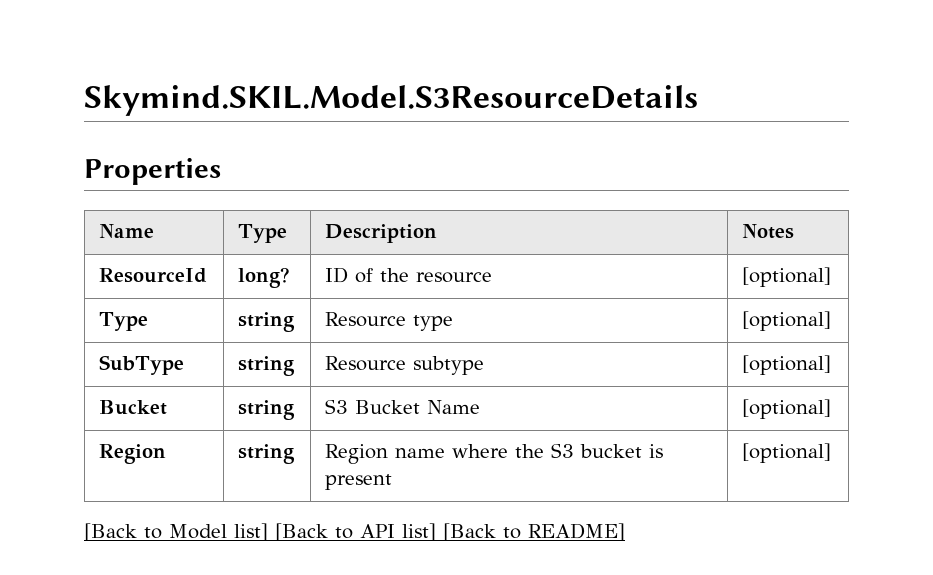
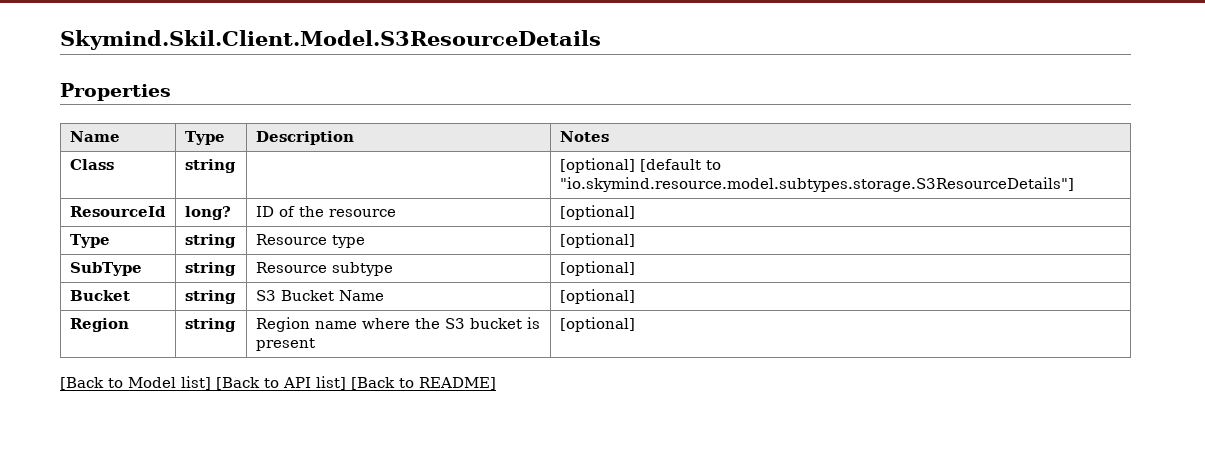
- Skymind.SKIL.Model.S3ResourceDetails
+ Skymind.Skil.Client.Model.S3ResourceDetails
+ Class | string | | [optional] [default to "io.skymind.resource.model.subtypes.storage.S3ResourceDetails"]

